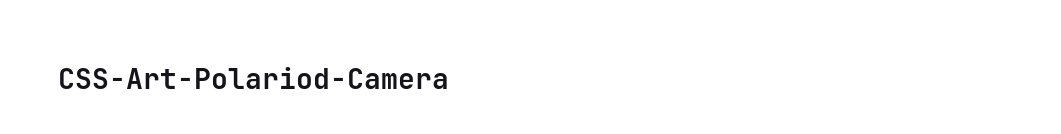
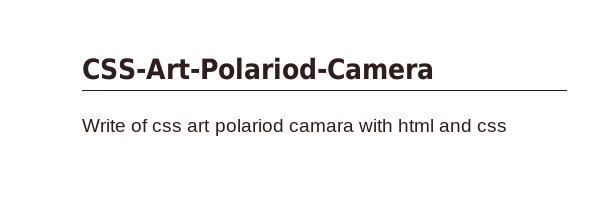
+ Write of css art polariod camara with html and css

